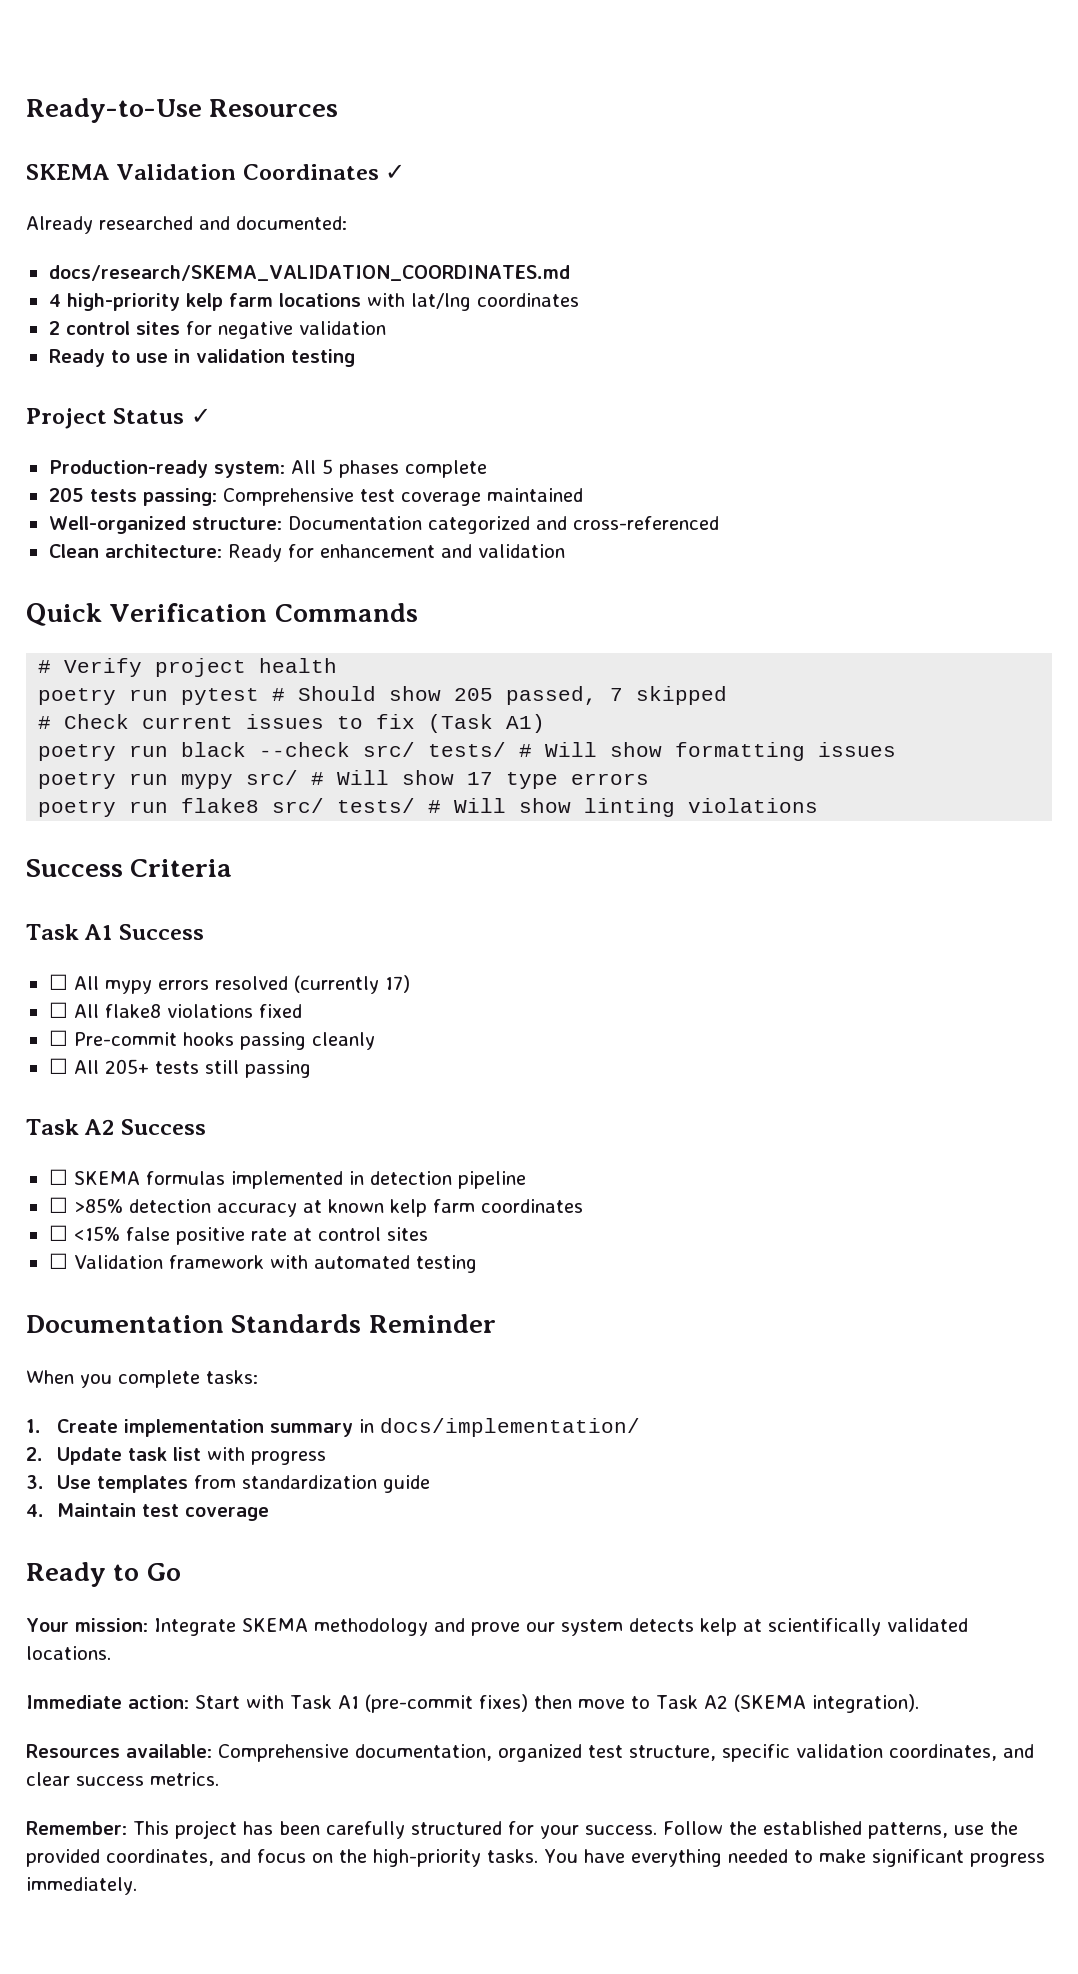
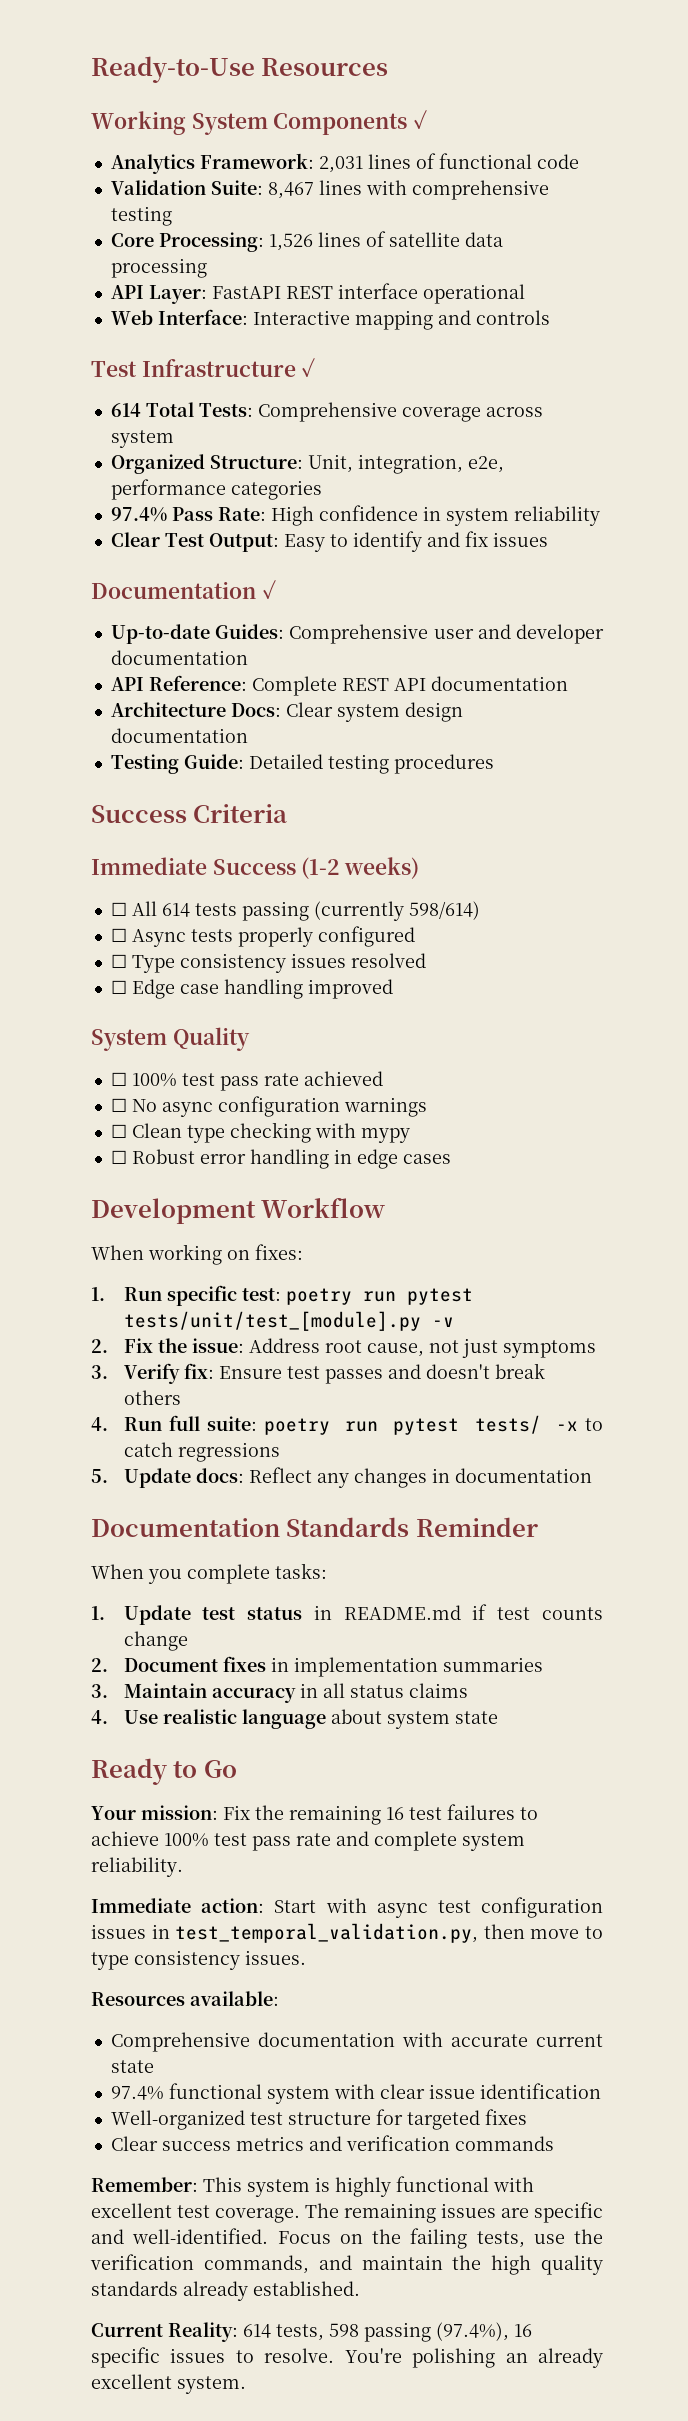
- SKEMA Validation Coordinates ✓
- Already researched and documented:
- docs/research/SKEMA_VALIDATION_COORDINATES.md
- 4 high-priority kelp farm locations with lat/lng coordinates
- 2 control sites for negative validation
- Ready to use in validation testing
- Project Status ✓
- Production-ready system: All 5 phases complete
- 205 tests passing: Comprehensive test coverage maintained
- Well-organized structure: Documentation categorized and cross-referenced
- Clean architecture: Ready for enhancement and validation
- Quick Verification Commands
- # Verify project health
- poetry run pytest # Should show 205 passed, 7 skipped
- # Check current issues to fix (Task A1)
- poetry run black --check src/ tests/ # Will show formatting issues
- poetry run mypy src/ # Will show 17 type errors
- poetry run flake8 src/ tests/ # Will show linting violations
+ Working System Components ✓
+ Analytics Framework: 2,031 lines of functional code
+ Validation Suite: 8,467 lines with comprehensive testing
+ Core Processing: 1,526 lines of satellite data processing
+ API Layer: FastAPI REST interface operational
+ Web Interface: Interactive mapping and controls
+ Test Infrastructure ✓
+ 614 Total Tests: Comprehensive coverage across system
+ Organized Structure: Unit, integration, e2e, performance categories
+ 97.4% Pass Rate: High confidence in system reliability
+ Clear Test Output: Easy to identify and fix issues
+ Documentation ✓
+ Up-to-date Guides: Comprehensive user and developer documentation
+ API Reference: Complete REST API documentation
+ Architecture Docs: Clear system design documentation
+ Testing Guide: Detailed testing procedures
- Task A1 Success
- ☐ All mypy errors resolved (currently 17)
- ☐ All flake8 violations fixed
- ☐ Pre-commit hooks passing cleanly
- ☐ All 205+ tests still passing
- Task A2 Success
- ☐ SKEMA formulas implemented in detection pipeline
- ☐ >85% detection accuracy at known kelp farm coordinates
- ☐ <15% false positive rate at control sites
- ☐ Validation framework with automated testing
+ Immediate Success (1-2 weeks)
+ ☐ All 614 tests passing (currently 598/614)
+ ☐ Async tests properly configured
+ ☐ Type consistency issues resolved
+ ☐ Edge case handling improved
+ System Quality
+ ☐ 100% test pass rate achieved
+ ☐ No async configuration warnings
+ ☐ Clean type checking with mypy
+ ☐ Robust error handling in edge cases
+ Development Workflow
+ When working on fixes:
+ 1. Run specific test: poetry run pytest tests/unit/test_[module].py -v
+ 2. Fix the issue: Address root cause, not just symptoms
+ 3. Verify fix: Ensure test passes and doesn't break others
+ 4. Run full suite: poetry run pytest tests/ -x to catch regressions
+ 5. Update docs: Reflect any changes in documentation
- 1. Create implementation summary in docs/implementation/
- 2. Update task list with progress
- 3. Use templates from standardization guide
- 4. Maintain test coverage
+ 1. Update test status in README.md if test counts change
+ 2. Document fixes in implementation summaries
+ 3. Maintain accuracy in all status claims
+ 4. Use realistic language about system state
- Your mission: Integrate SKEMA methodology and prove our system detects kelp at scientifically validated locations.
- Immediate action: Start with Task A1 (pre-commit fixes) then move to Task A2 (SKEMA integration).
- Resources available: Comprehensive documentation, organized test structure, specific validation coordinates, and clear success metrics.
- Remember: This project has been carefully structured for your success. Follow the established patterns, use the provided coordinates, and focus on the high-priority tasks. You have everything needed to make significant progress immediately.
+ Your mission: Fix the remaining 16 test failures to achieve 100% test pass rate and complete system reliability.
+ Immediate action: Start with async test configuration issues in test_temporal_validation.py, then move to type consistency issues.
+ Resources available:
+ Comprehensive documentation with accurate current state
+ 97.4% functional system with clear issue identification
+ Well-organized test structure for targeted fixes
+ Clear success metrics and verification commands
+ Remember: This system is highly functional with excellent test coverage. The remaining issues are specific and well-identified. Focus on the failing tests, use the verification commands, and maintain the high quality standards already established.
+ Current Reality: 614 tests, 598 passing (97.4%), 16 specific issues to resolve. You're polishing an already excellent system.

